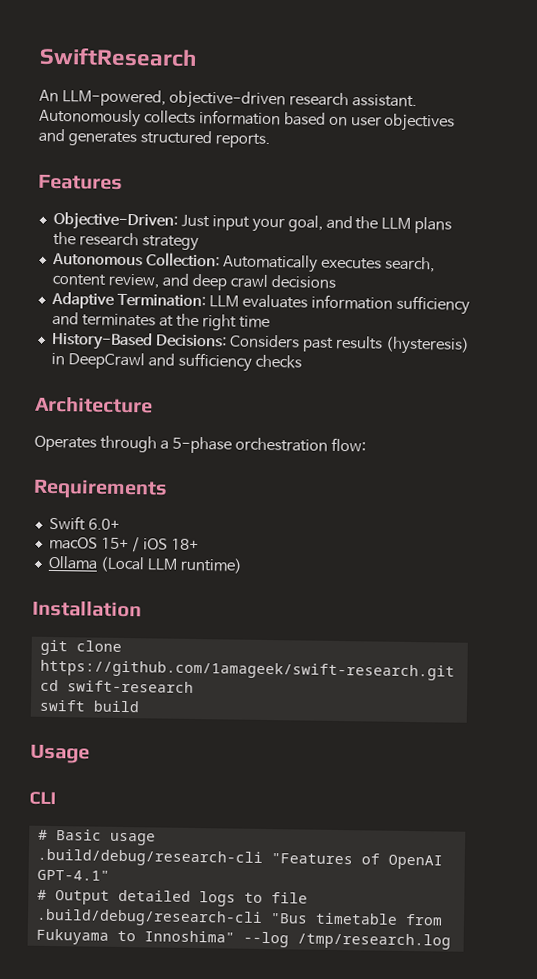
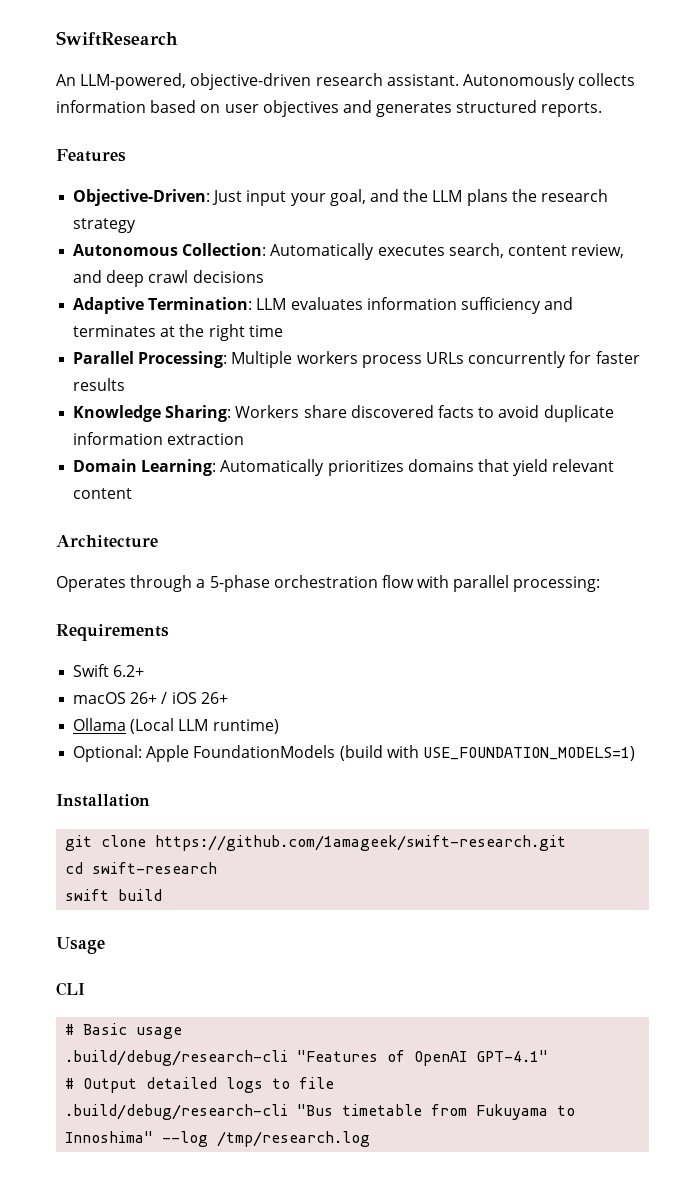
- History-Based Decisions: Considers past results (hysteresis) in DeepCrawl and sufficiency checks
+ Parallel Processing: Multiple workers process URLs concurrently for faster results
+ Knowledge Sharing: Workers share discovered facts to avoid duplicate information extraction
+ Domain Learning: Automatically prioritizes domains that yield relevant content
- Operates through a 5-phase orchestration flow:
+ Operates through a 5-phase orchestration flow with parallel processing:
- Swift 6.0+
+ Swift 6.2+
- macOS 15+ / iOS 18+
+ macOS 26+ / iOS 26+
+ Optional: Apple FoundationModels (build with USE_FOUNDATION_MODELS=1)

